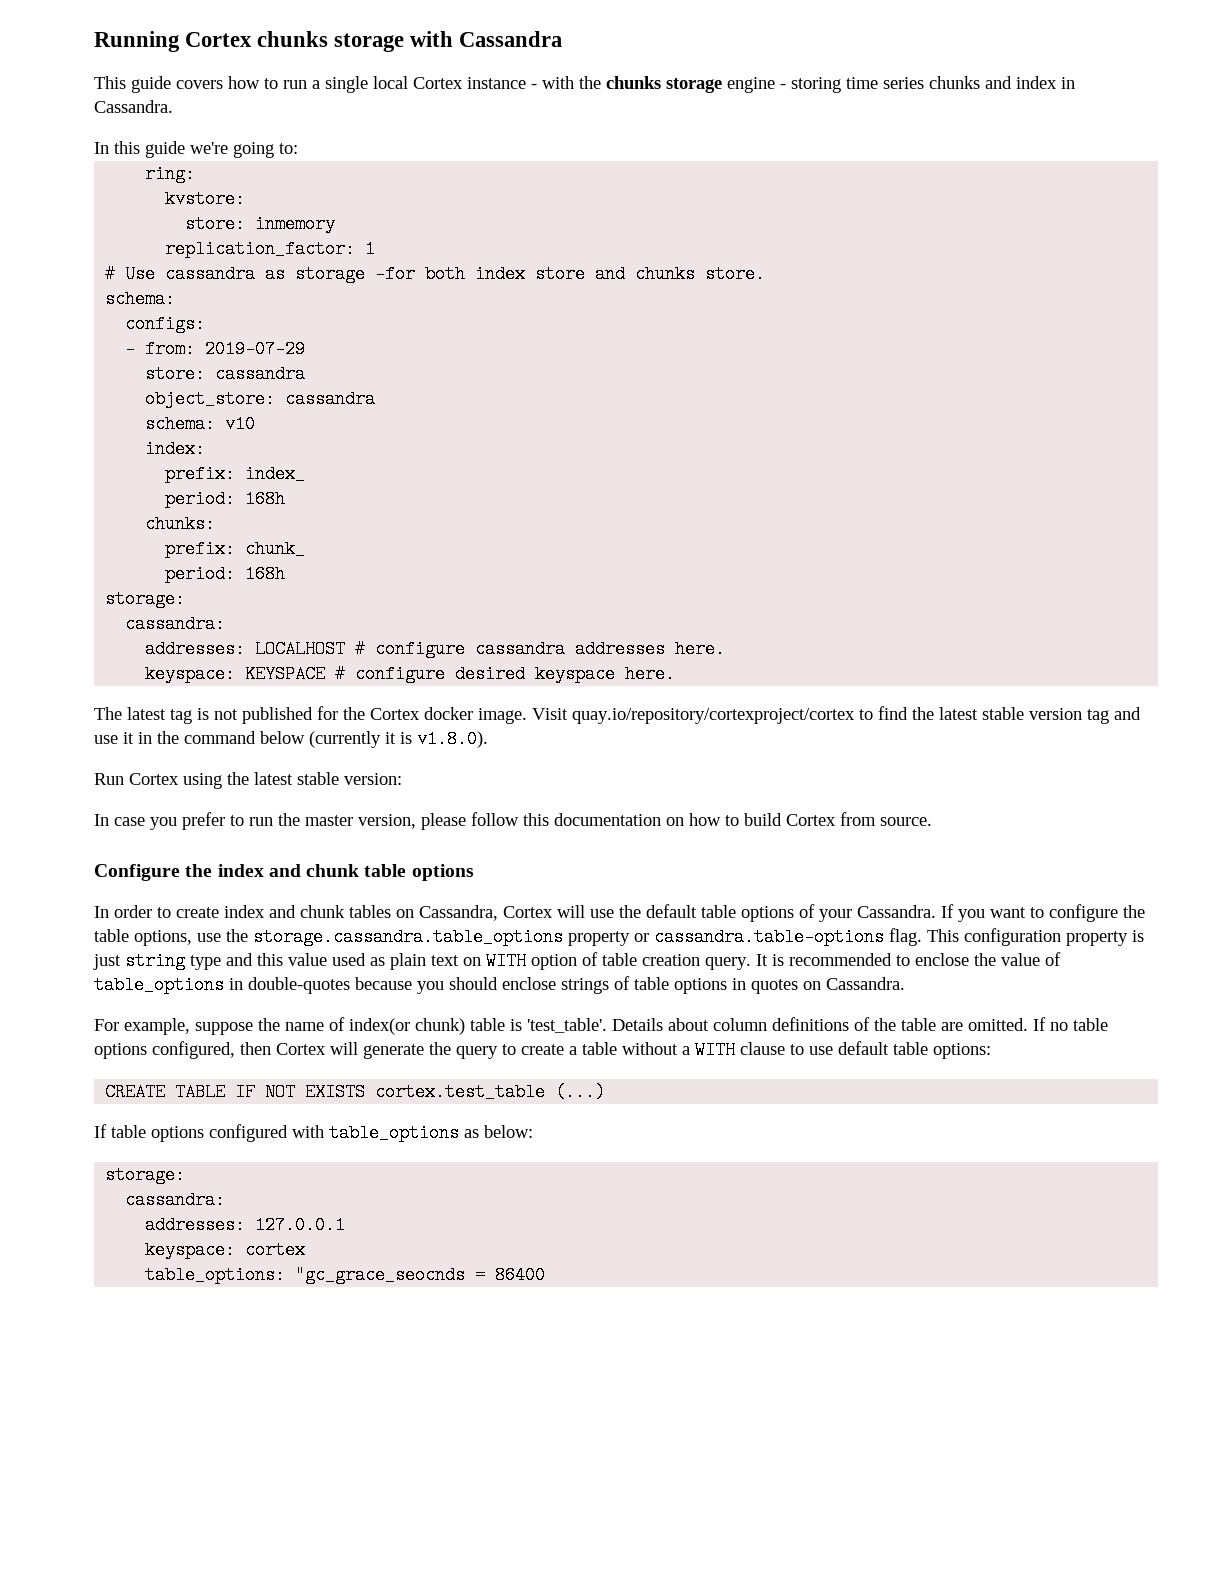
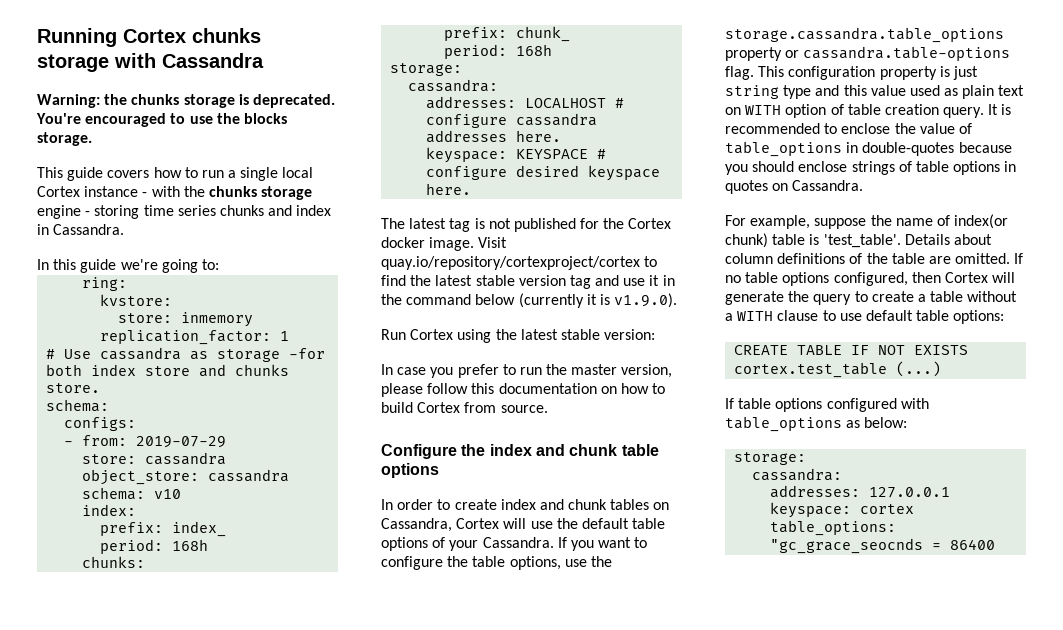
+ Warning: the chunks storage is deprecated. You're encouraged to use the blocks storage.
- Visit quay.io/repository/cortexproject/cortex to find the latest stable version tag and use it in the command below (currently it is v1.8.0).
+ Visit quay.io/repository/cortexproject/cortex to find the latest stable version tag and use it in the command below (currently it is v1.9.0).

